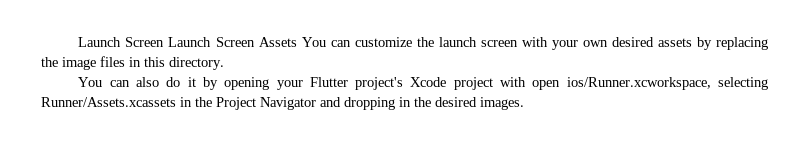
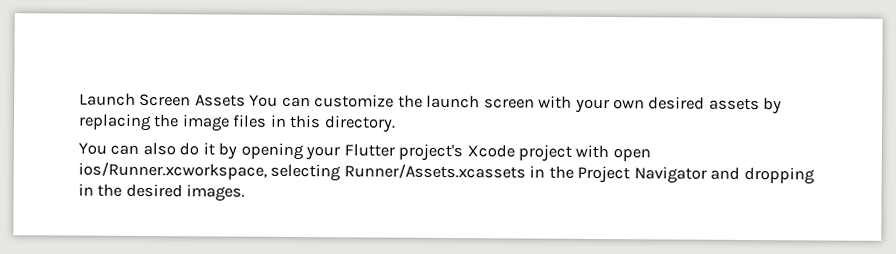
- Launch Screen Launch Screen Assets You can customize the launch screen with your own desired assets by replacing the image files in this directory.
+ Launch Screen Assets You can customize the launch screen with your own desired assets by replacing the image files in this directory.

